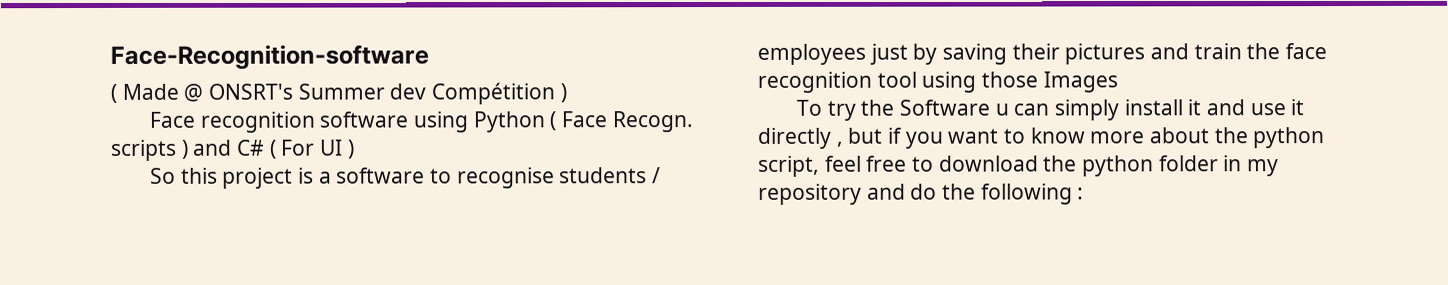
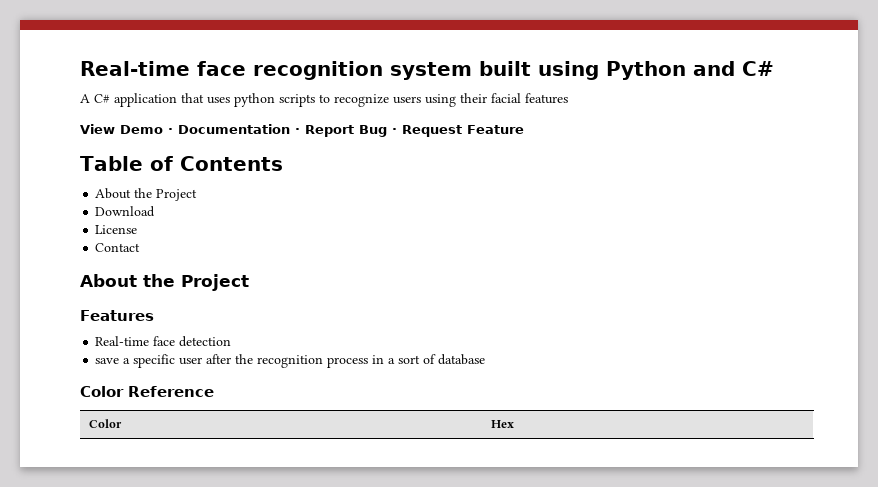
- Face-Recognition-software
- ( Made @ ONSRT's Summer dev Compétition )
- Face recognition software using Python ( Face Recogn. scripts ) and C# ( For UI )
- So this project is a software to recognise students / employees just by saving their pictures and train the face recognition tool using those Images
- To try the Software u can simply install it and use it directly , but if you want to know more about the python script, feel free to download the python folder in my repository and do the following :
+ Real-time face recognition system built using Python and C#
+ A C# application that uses python scripts to recognize users using their facial features
+ View Demo · Documentation · Report Bug · Request Feature
+ Table of Contents
+ About the Project
+ Download
+ License
+ Contact
+ About the Project
+ Features
+ Real-time face detection
+ save a specific user after the recognition process in a sort of database
+ Color Reference
+ Color | Hex

